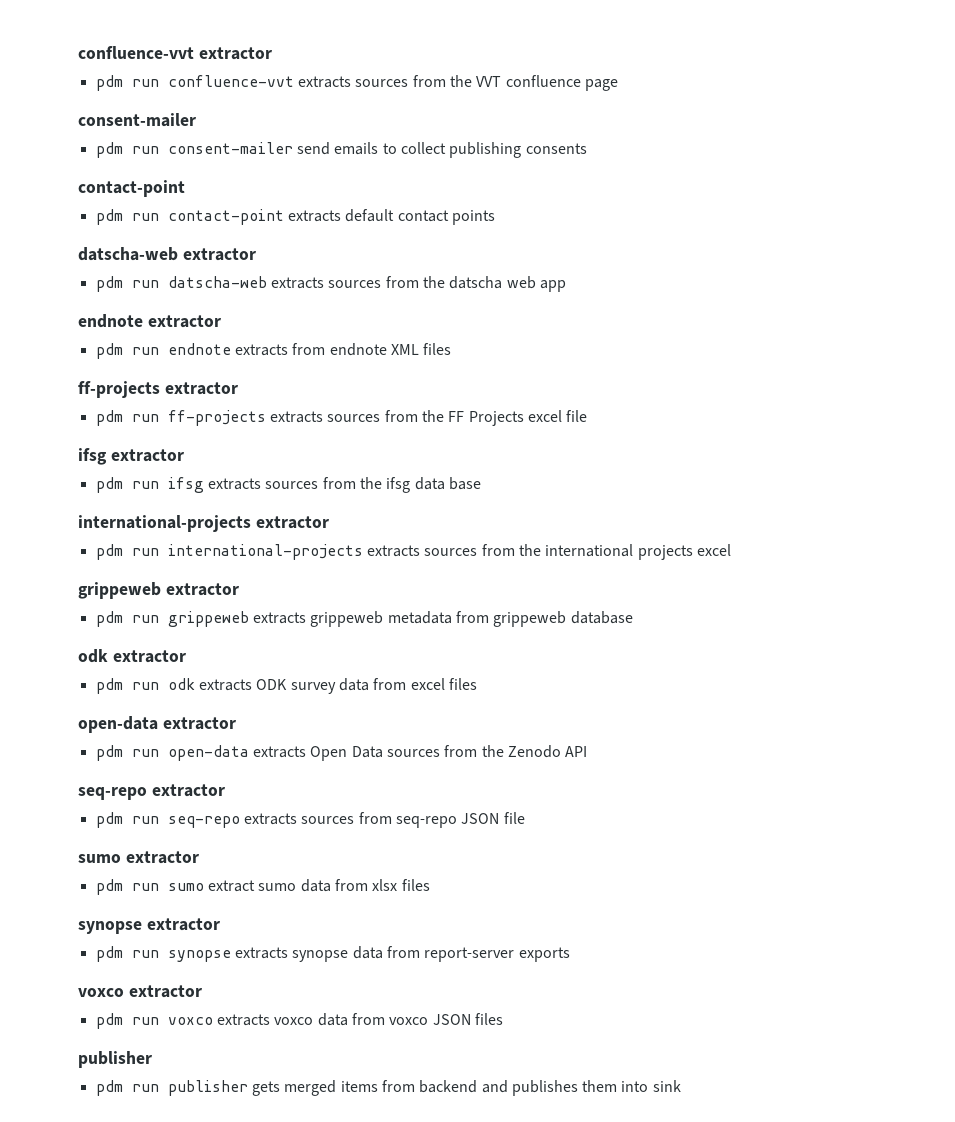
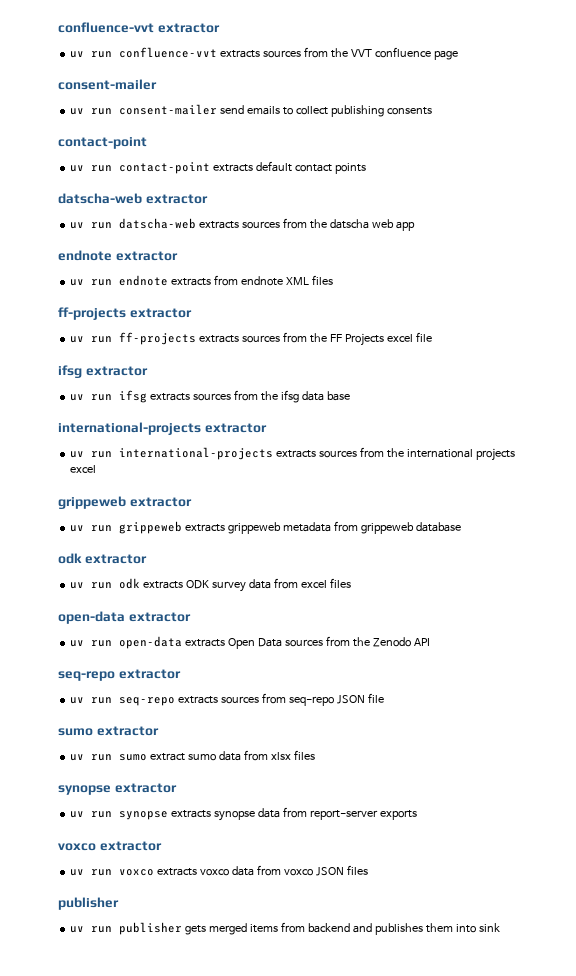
- pdm run confluence-vvt extracts sources from the VVT confluence page
+ uv run confluence-vvt extracts sources from the VVT confluence page
- pdm run consent-mailer send emails to collect publishing consents
+ uv run consent-mailer send emails to collect publishing consents
- pdm run contact-point extracts default contact points
+ uv run contact-point extracts default contact points
- pdm run datscha-web extracts sources from the datscha web app
+ uv run datscha-web extracts sources from the datscha web app
- pdm run endnote extracts from endnote XML files
+ uv run endnote extracts from endnote XML files
- pdm run ff-projects extracts sources from the FF Projects excel file
+ uv run ff-projects extracts sources from the FF Projects excel file
- pdm run ifsg extracts sources from the ifsg data base
+ uv run ifsg extracts sources from the ifsg data base
- pdm run international-projects extracts sources from the international projects excel
+ uv run international-projects extracts sources from the international projects excel
- pdm run grippeweb extracts grippeweb metadata from grippeweb database
+ uv run grippeweb extracts grippeweb metadata from grippeweb database
- pdm run odk extracts ODK survey data from excel files
+ uv run odk extracts ODK survey data from excel files
- pdm run open-data extracts Open Data sources from the Zenodo API
+ uv run open-data extracts Open Data sources from the Zenodo API
- pdm run seq-repo extracts sources from seq-repo JSON file
+ uv run seq-repo extracts sources from seq-repo JSON file
- pdm run sumo extract sumo data from xlsx files
+ uv run sumo extract sumo data from xlsx files
- pdm run synopse extracts synopse data from report-server exports
+ uv run synopse extracts synopse data from report-server exports
- pdm run voxco extracts voxco data from voxco JSON files
+ uv run voxco extracts voxco data from voxco JSON files
- pdm run publisher gets merged items from backend and publishes them into sink
+ uv run publisher gets merged items from backend and publishes them into sink

